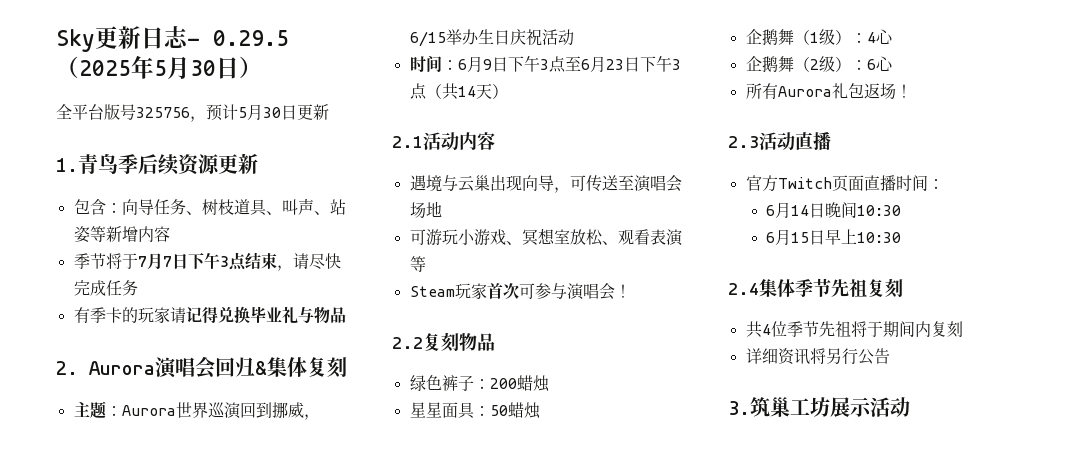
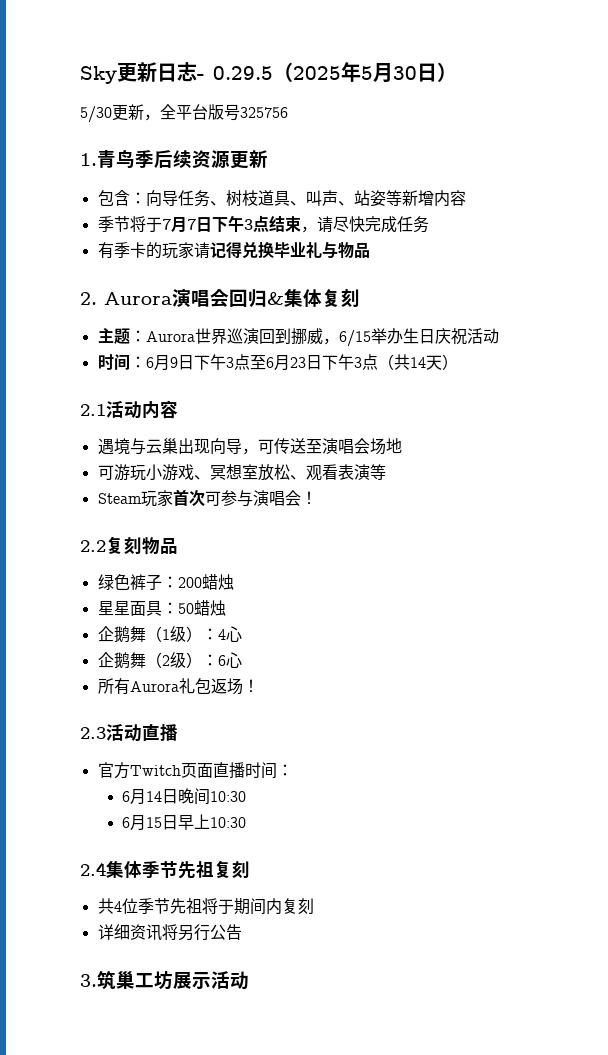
- 全平台版号325756，预计5月30日更新
+ 5/30更新，全平台版号325756

